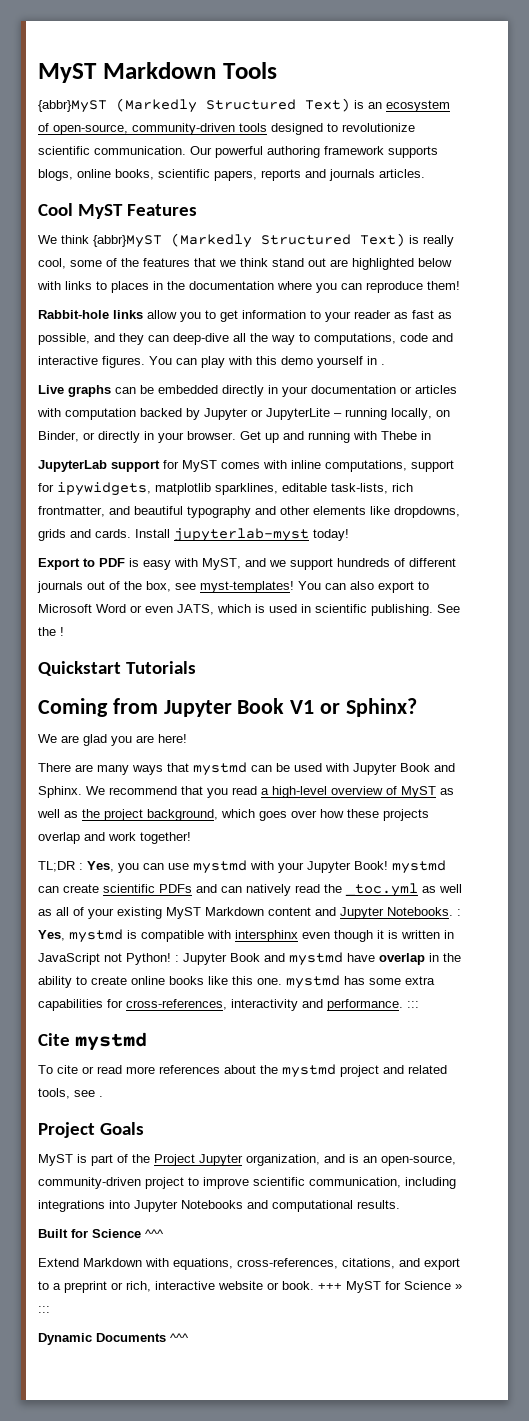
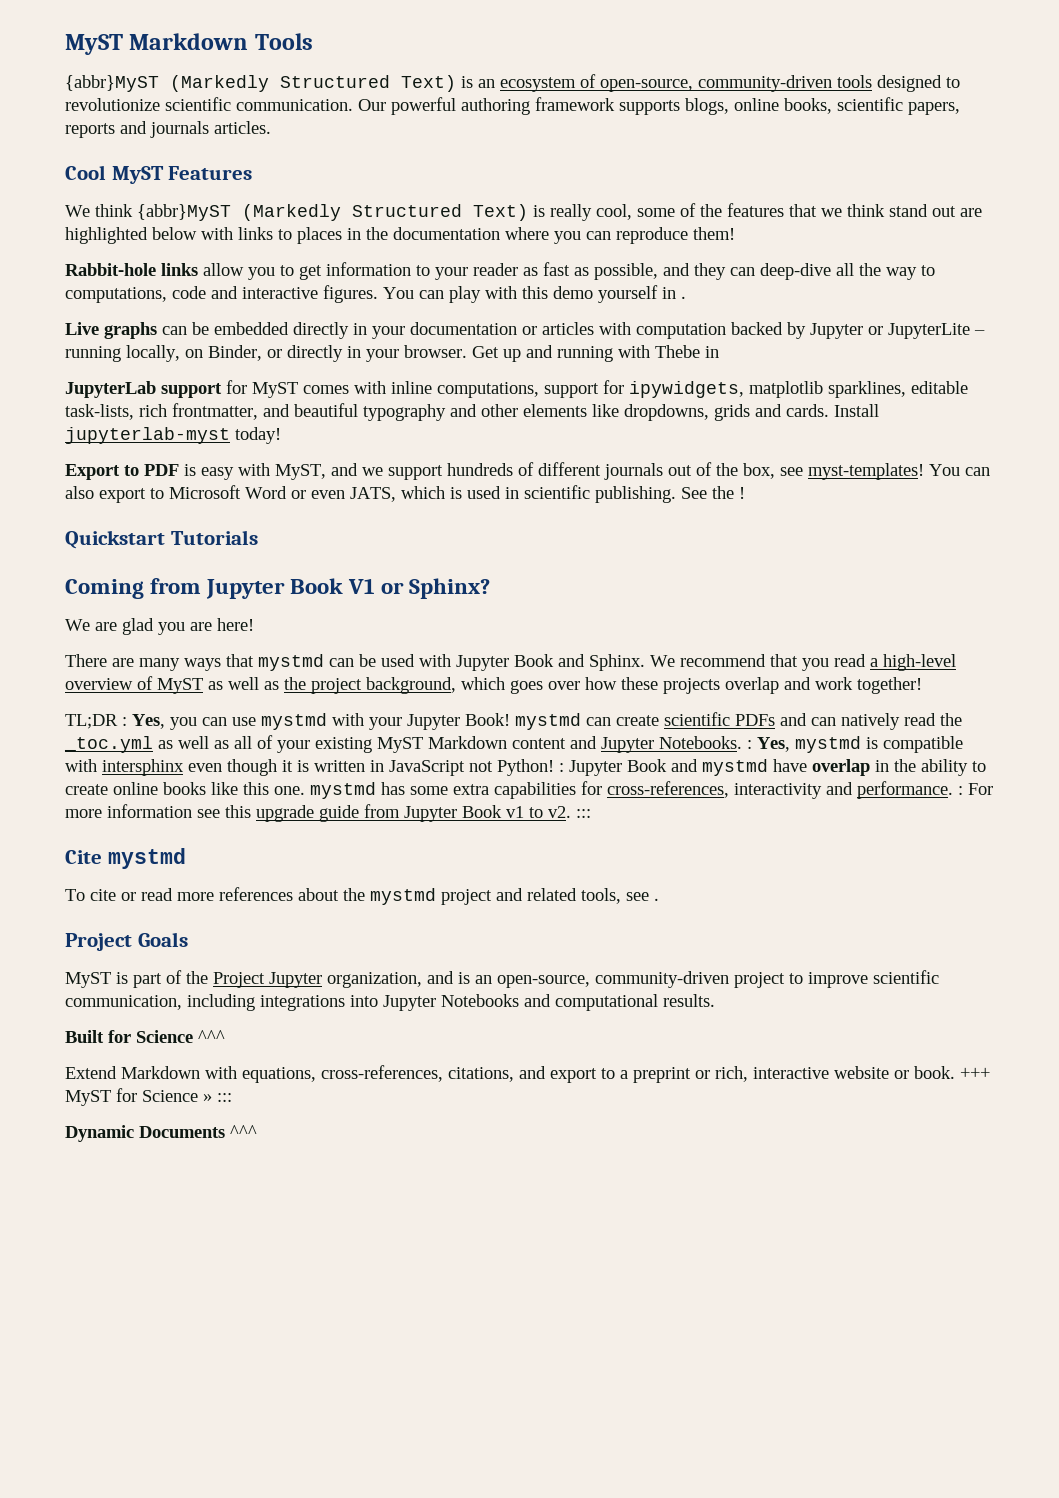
- Jupyter Book and mystmd have overlap in the ability to create online books like this one. mystmd has some extra capabilities for cross-references, interactivity and performance. :::
+ Jupyter Book and mystmd have overlap in the ability to create online books like this one. mystmd has some extra capabilities for cross-references, interactivity and performance. : For more information see this upgrade guide from Jupyter Book v1 to v2. :::

